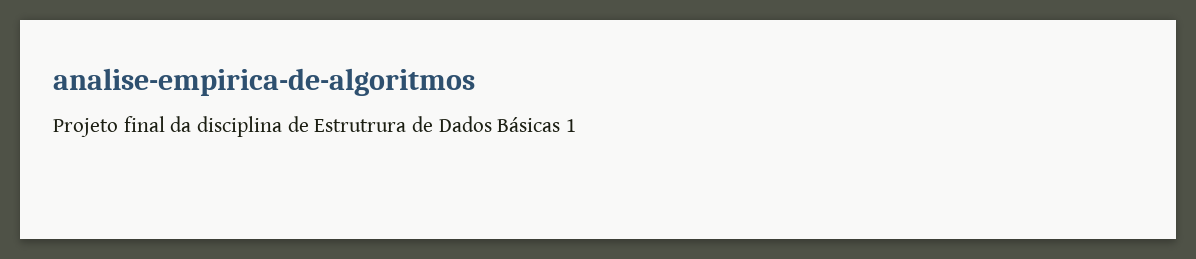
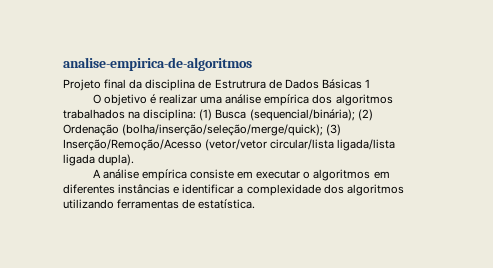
+ O objetivo é realizar uma análise empírica dos algoritmos trabalhados na disciplina: (1) Busca (sequencial/binária); (2) Ordenação (bolha/inserção/seleção/merge/quick); (3) Inserção/Remoção/Acesso (vetor/vetor circular/lista ligada/lista ligada dupla).
+ A análise empírica consiste em executar o algoritmos em diferentes instâncias e identificar a complexidade dos algoritmos utilizando ferramentas de estatística.

